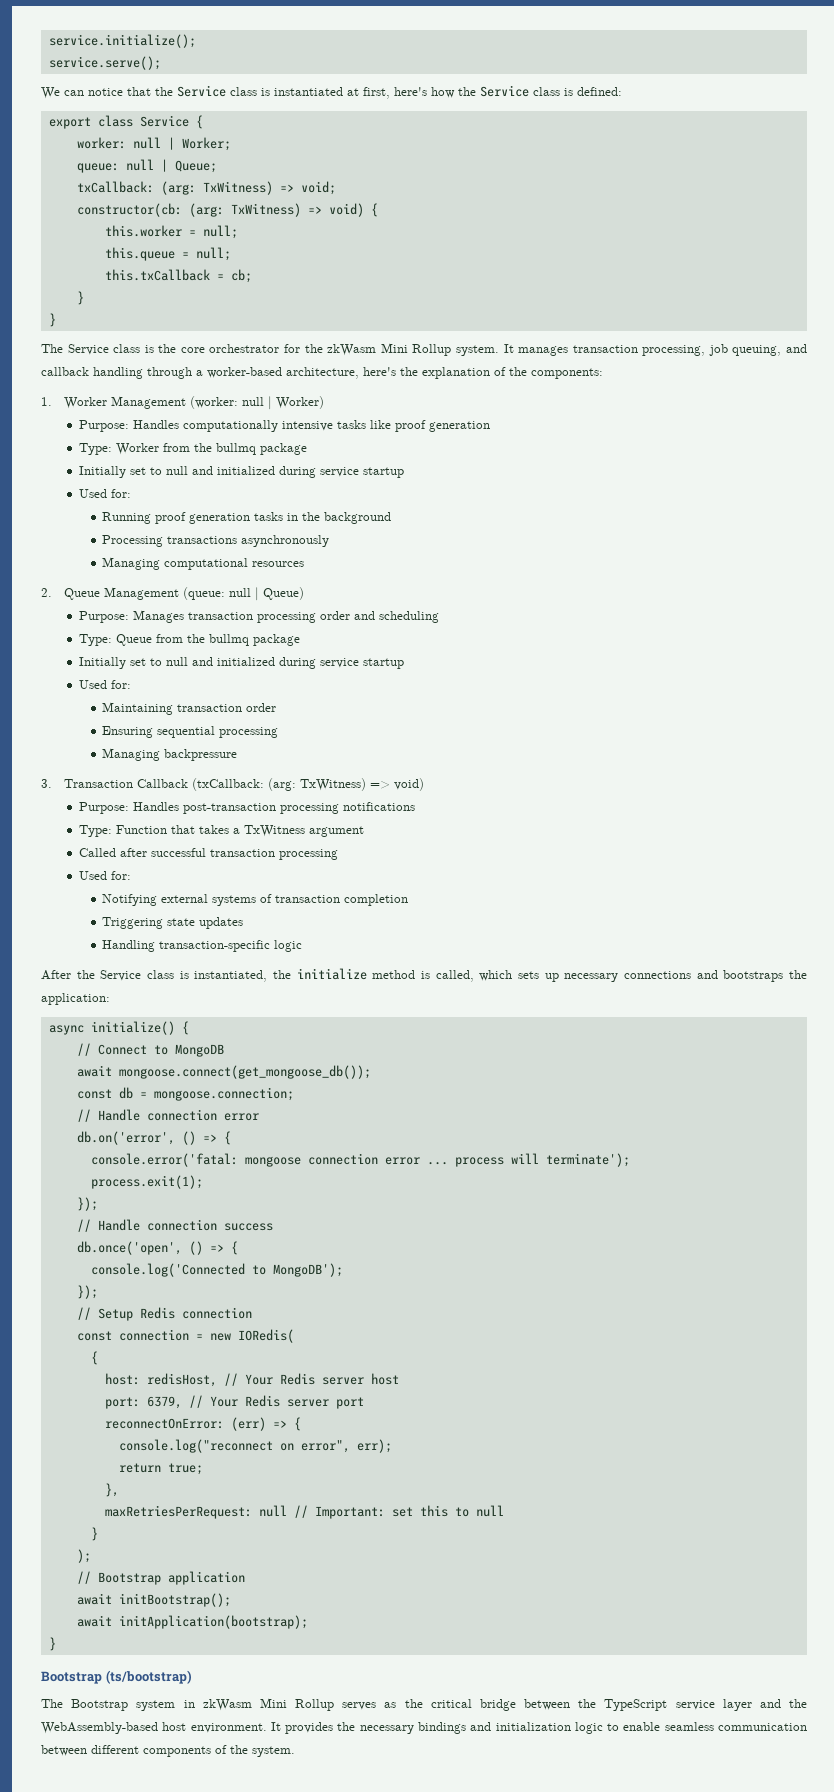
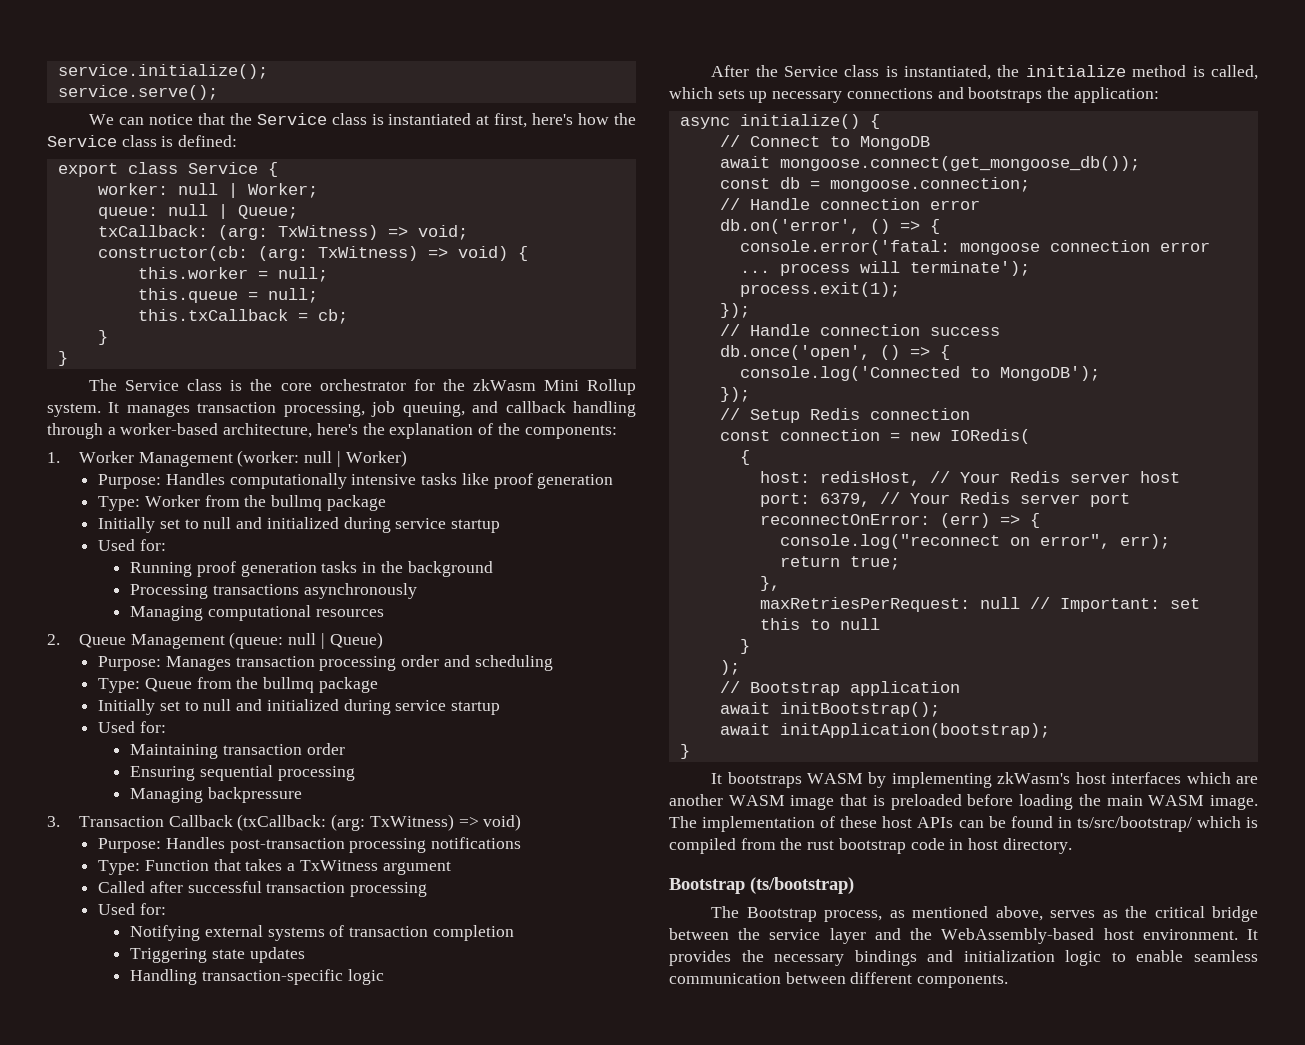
+ It bootstraps WASM by implementing zkWasm's host interfaces which are another WASM image that is preloaded before loading the main WASM image. The implementation of these host APIs can be found in ts/src/bootstrap/ which is compiled from the rust bootstrap code in host directory.
- The Bootstrap system in zkWasm Mini Rollup serves as the critical bridge between the TypeScript service layer and the WebAssembly-based host environment.
+ The Bootstrap process, as mentioned above, serves as the critical bridge between the service layer and the WebAssembly-based host environment.
- It provides the necessary bindings and initialization logic to enable seamless communication between different components of the system.
+ It provides the necessary bindings and initialization logic to enable seamless communication between different components.

